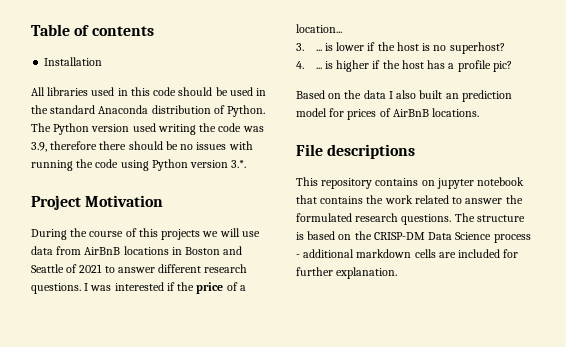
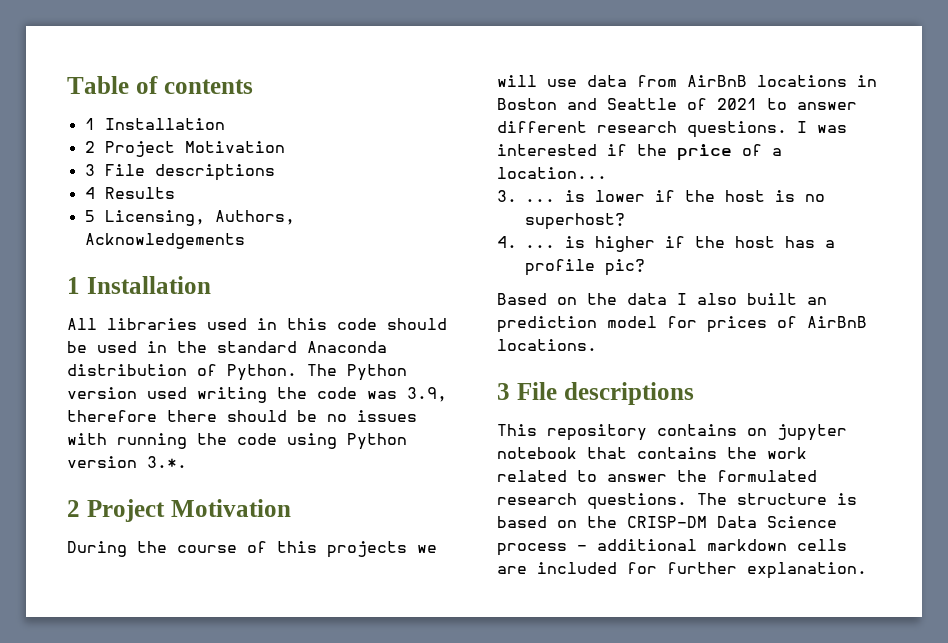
  Table of contents
- Installation
+ 1 Installation
+ 2 Project Motivation
+ 3 File descriptions
+ 4 Results
+ 5 Licensing, Authors, Acknowledgements
+ 1 Installation
  The Python version used writing the code was 3.9, therefore there should be no issues with running the code using Python version 3.*.
- Project Motivation
+ 2 Project Motivation
  Based on the data I also built an prediction model for prices of AirBnB locations.
- File descriptions
+ 3 File descriptions

